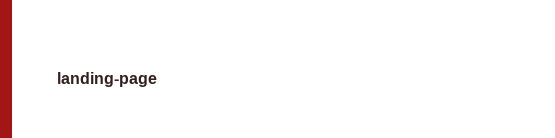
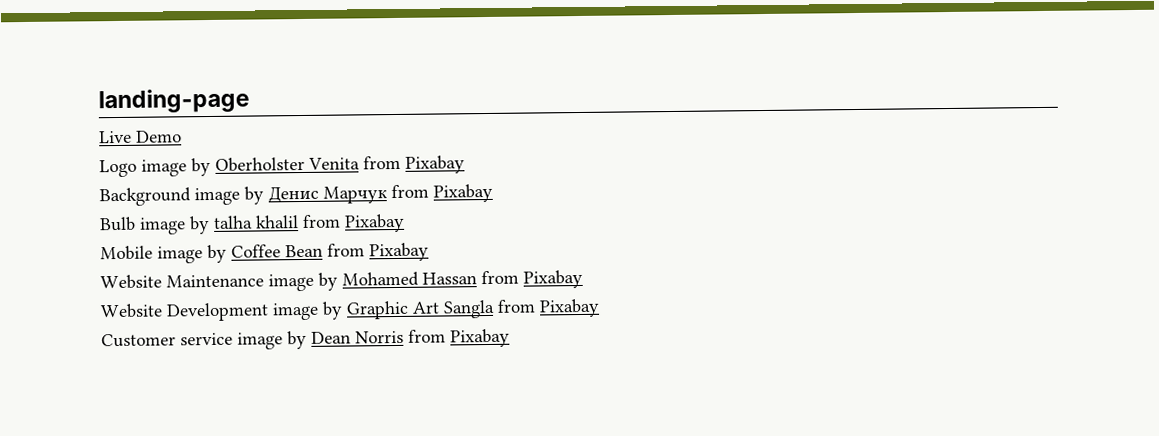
+ Live Demo
+ Logo image by Oberholster Venita from Pixabay
+ Background image by Денис Марчук from Pixabay
+ Bulb image by talha khalil from Pixabay
+ Mobile image by Coffee Bean from Pixabay
+ Website Maintenance image by Mohamed Hassan from Pixabay
+ Website Development image by Graphic Art Sangla from Pixabay
+ Customer service image by Dean Norris from Pixabay

